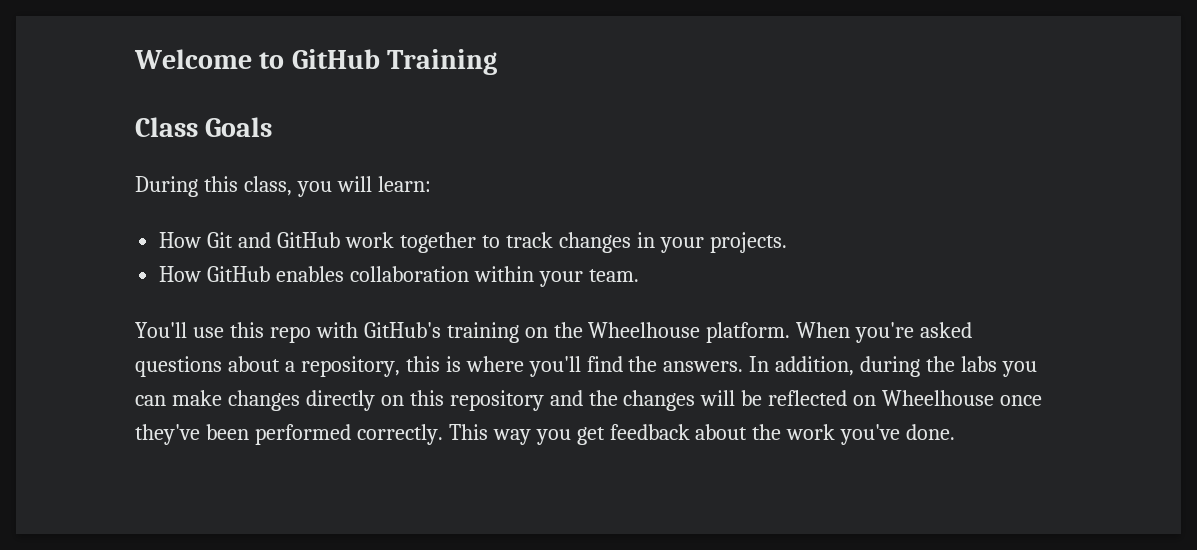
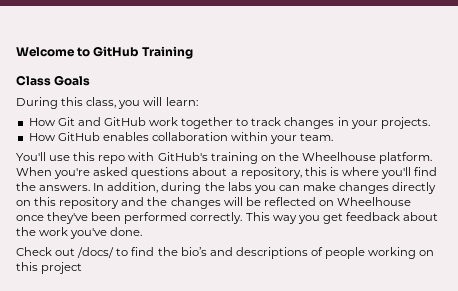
+ Check out /docs/ to find the bio’s and descriptions of people working on this project

